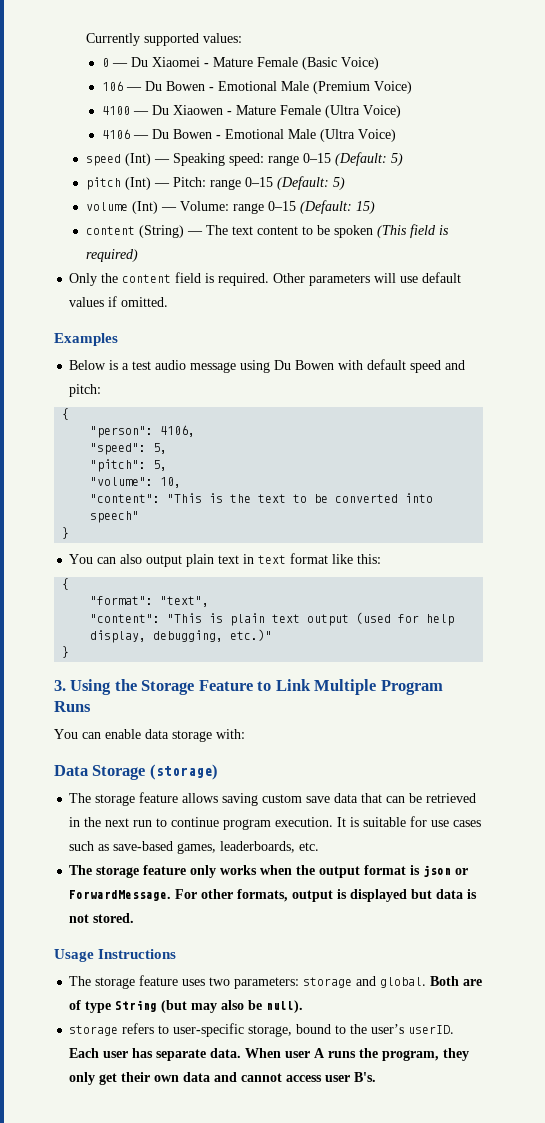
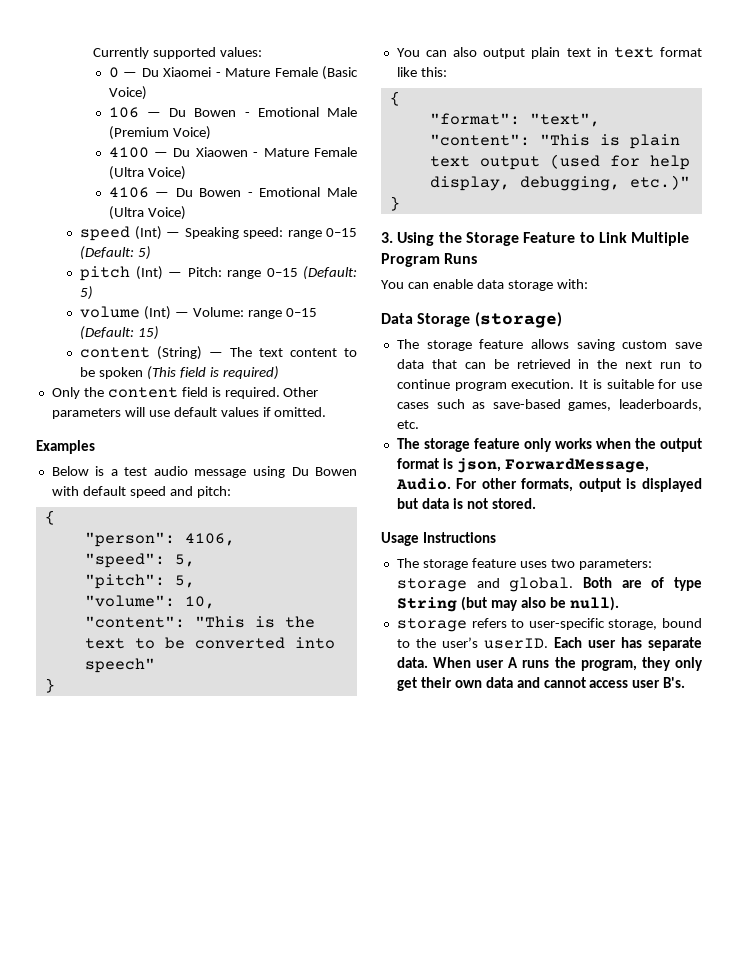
- The storage feature only works when the output format is json or ForwardMessage.
+ The storage feature only works when the output format is json, ForwardMessage, Audio.

